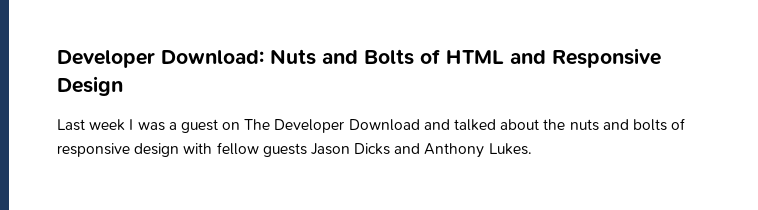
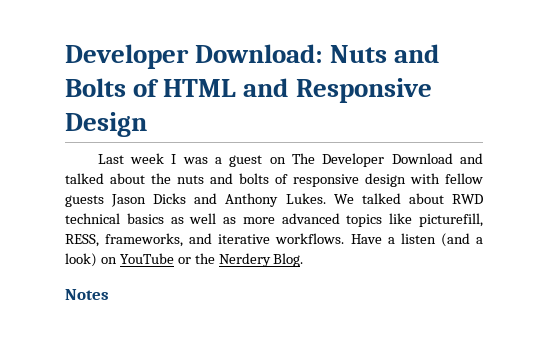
+ We talked about RWD technical basics as well as more advanced topics like picturefill, RESS, frameworks, and iterative workflows. Have a listen (and a look) on YouTube or the Nerdery Blog.
+ Notes

